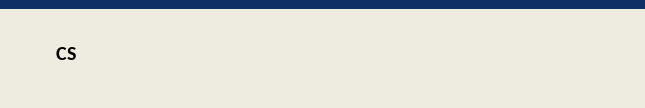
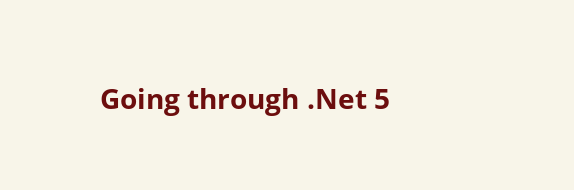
- CS
+ Going through .Net 5

